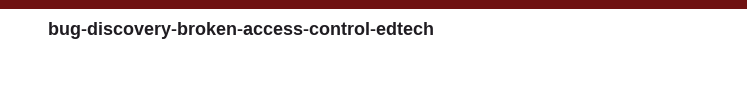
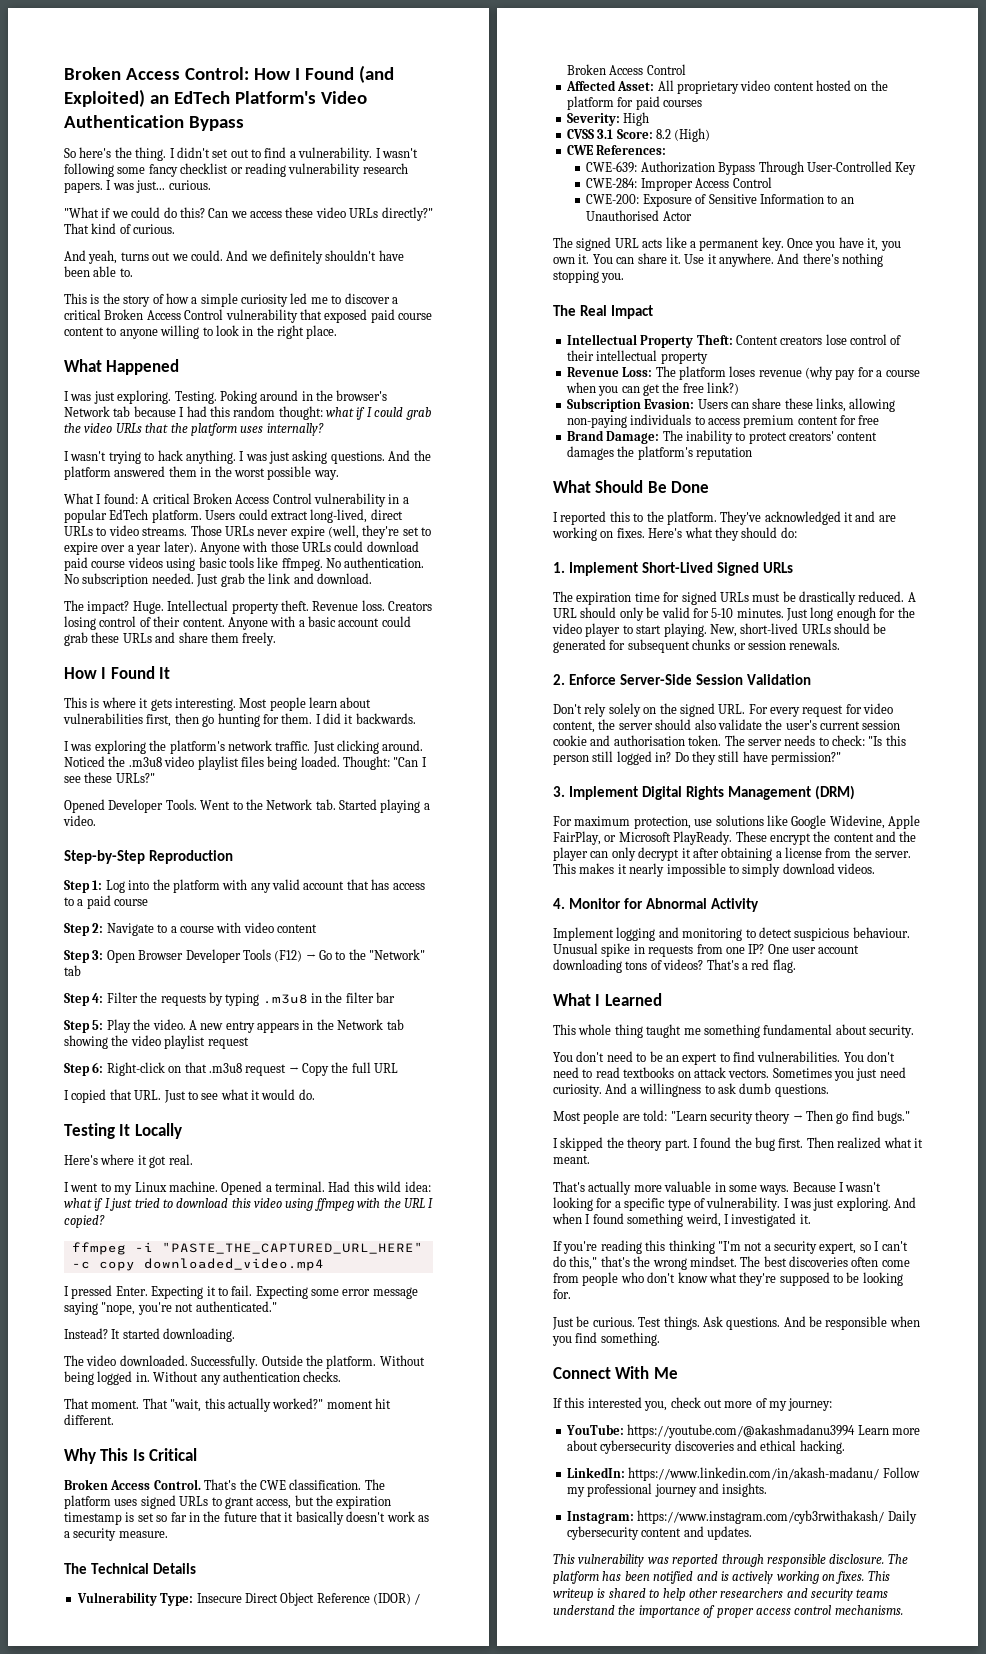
- bug-discovery-broken-access-control-edtech
+ Broken Access Control: How I Found (and Exploited) an EdTech Platform's Video Authentication Bypass
+ So here's the thing. I didn't set out to find a vulnerability. I wasn't following some fancy checklist or reading vulnerability research papers. I was just... curious.
+ "What if we could do this? Can we access these video URLs directly?" That kind of curious.
+ And yeah, turns out we could. And we definitely shouldn't have been able to.
+ This is the story of how a simple curiosity led me to discover a critical Broken Access Control vulnerability that exposed paid course content to anyone willing to look in the right place.
+ What Happened
+ I was just exploring. Testing. Poking around in the browser's Network tab because I had this random thought: what if I could grab the video URLs that the platform uses internally?
+ I wasn't trying to hack anything. I was just asking questions. And the platform answered them in the worst possible way.
+ What I found: A critical Broken Access Control vulnerability in a popular EdTech platform. Users could extract long-lived, direct URLs to video streams. Those URLs never expire (well, they're set to expire over a year later). Anyone with those URLs could download paid course videos using basic tools like ffmpeg. No authentication. No subscription needed. Just grab the link and download.
+ The impact? Huge. Intellectual property theft. Revenue loss. Creators losing control of their content. Anyone with a basic account could grab these URLs and share them freely.
+ How I Found It
+ This is where it gets interesting. Most people learn about vulnerabilities first, then go hunting for them. I did it backwards.
+ I was exploring the platform's network traffic. Just clicking around. Noticed the .m3u8 video playlist files being loaded. Thought: "Can I see these URLs?"
+ Opened Developer Tools. Went to the Network tab. Started playing a video.
+ Step-by-Step Reproduction
+ Step 1: Log into the platform with any valid account that has access to a paid course
+ Step 2: Navigate to a course with video content
+ Step 3: Open Browser Developer Tools (F12) → Go to the "Network" tab
+ Step 4: Filter the requests by typing .m3u8 in the filter bar
+ Step 5: Play the video. A new entry appears in the Network tab showing the video playlist request
+ Step 6: Right-click on that .m3u8 request → Copy the full URL
+ I copied that URL. Just to see what it would do.
+ Testing It Locally
+ Here's where it got real.
+ I went to my Linux machine. Opened a terminal. Had this wild idea: what if I just tried to download this video using ffmpeg with the URL I copied?
+ ffmpeg -i "PASTE_THE_CAPTURED_URL_HERE" -c copy downloaded_video.mp4
+ I pressed Enter. Expecting it to fail. Expecting some error message saying "nope, you're not authenticated."
+ Instead? It started downloading.
+ The video downloaded. Successfully. Outside the platform. Without being logged in. Without any authentication checks.
+ That moment. That "wait, this actually worked?" moment hit different.
+ Why This Is Critical
+ Broken Access Control. That's the CWE classification. The platform uses signed URLs to grant access, but the expiration timestamp is set so far in the future that it basically doesn't work as a security measure.
+ The Technical Details
+ Vulnerability Type: Insecure Direct Object Reference (IDOR) / Broken Access Control
+ Affected Asset: All proprietary video content hosted on the platform for paid courses
+ Severity: High
+ CVSS 3.1 Score: 8.2 (High)
+ CWE References:
+ CWE-639: Authorization Bypass Through User-Controlled Key
+ CWE-284: Improper Access Control
+ CWE-200: Exposure of Sensitive Information to an Unauthorised Actor
+ The signed URL acts like a permanent key. Once you have it, you own it. You can share it. Use it anywhere. And there's nothing stopping you.
+ The Real Impact
+ Intellectual Property Theft: Content creators lose control of their intellectual property
+ Revenue Loss: The platform loses revenue (why pay for a course when you can get the free link?)
+ Subscription Evasion: Users can share these links, allowing non-paying individuals to access premium content for free
+ Brand Damage: The inability to protect creators' content damages the platform's reputation
+ What Should Be Done
+ I reported this to the platform. They've acknowledged it and are working on fixes. Here's what they should do:
+ 1. Implement Short-Lived Signed URLs
+ The expiration time for signed URLs must be drastically reduced. A URL should only be valid for 5-10 minutes. Just long enough for the video player to start playing. New, short-lived URLs should be generated for subsequent chunks or session renewals.
+ 2. Enforce Server-Side Session Validation
+ Don't rely solely on the signed URL. For every request for video content, the server should also validate the user's current session cookie and authorisation token. The server needs to check: "Is this person still logged in? Do they still have permission?"
+ 3. Implement Digital Rights Management (DRM)
+ For maximum protection, use solutions like Google Widevine, Apple FairPlay, or Microsoft PlayReady. These encrypt the content and the player can only decrypt it after obtaining a license from the server. This makes it nearly impossible to simply download videos.
+ 4. Monitor for Abnormal Activity
+ Implement logging and monitoring to detect suspicious behaviour. Unusual spike in requests from one IP? One user account downloading tons of videos? That's a red flag.
+ What I Learned
+ This whole thing taught me something fundamental about security.
+ You don't need to be an expert to find vulnerabilities. You don't need to read textbooks on attack vectors. Sometimes you just need curiosity. And a willingness to ask dumb questions.
+ Most people are told: "Learn security theory → Then go find bugs."
+ I skipped the theory part. I found the bug first. Then realized what it meant.
+ That's actually more valuable in some ways. Because I wasn't looking for a specific type of vulnerability. I was just exploring. And when I found something weird, I investigated it.
+ If you're reading this thinking "I'm not a security expert, so I can't do this," that's the wrong mindset. The best discoveries often come from people who don't know what they're supposed to be looking for.
+ Just be curious. Test things. Ask questions. And be responsible when you find something.
+ Connect With Me
+ If this interested you, check out more of my journey:
+ YouTube: https://youtube.com/@akashmadanu3994 Learn more about cybersecurity discoveries and ethical hacking.
+ LinkedIn: https://www.linkedin.com/in/akash-madanu/ Follow my professional journey and insights.
+ Instagram: https://www.instagram.com/cyb3rwithakash/ Daily cybersecurity content and updates.
+ This vulnerability was reported through responsible disclosure. The platform has been notified and is actively working on fixes. This writeup is shared to help other researchers and security teams understand the importance of proper access control mechanisms.

